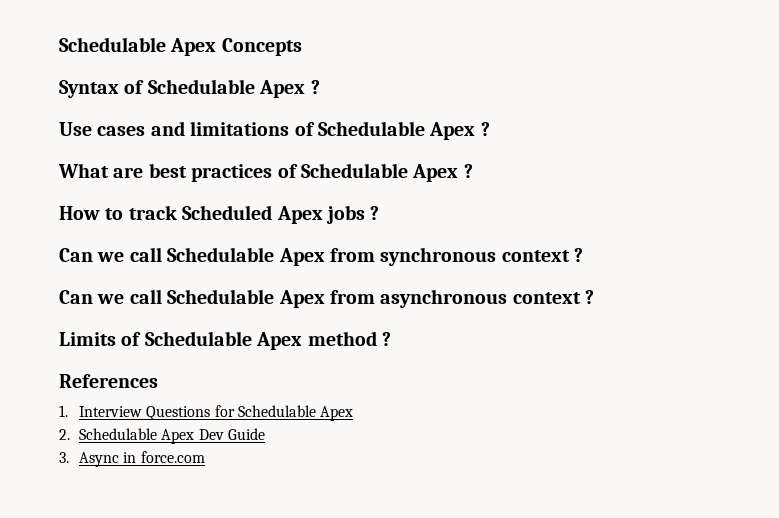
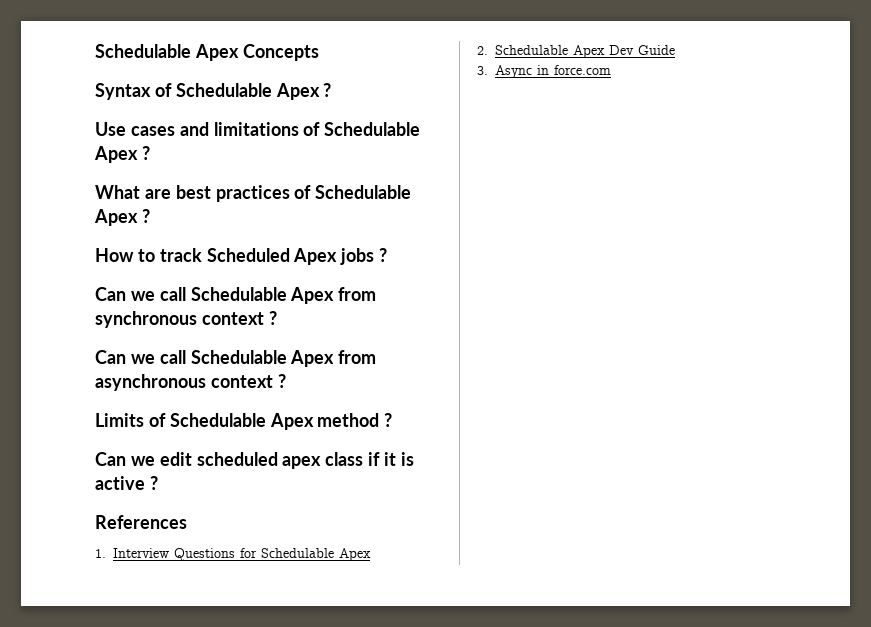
+ Can we edit scheduled apex class if it is active ?

